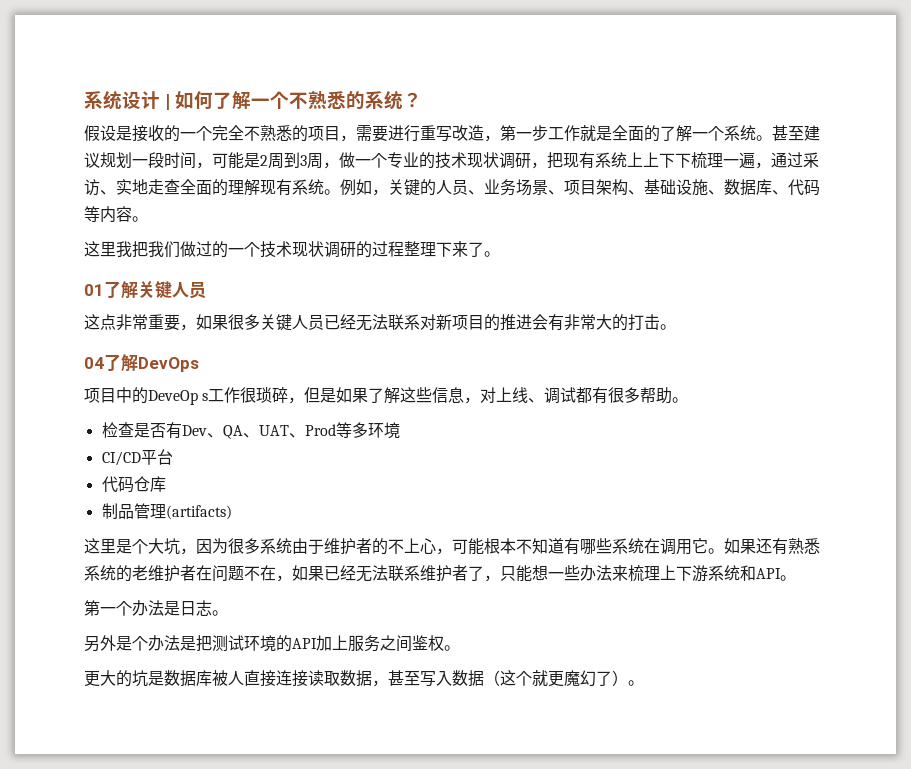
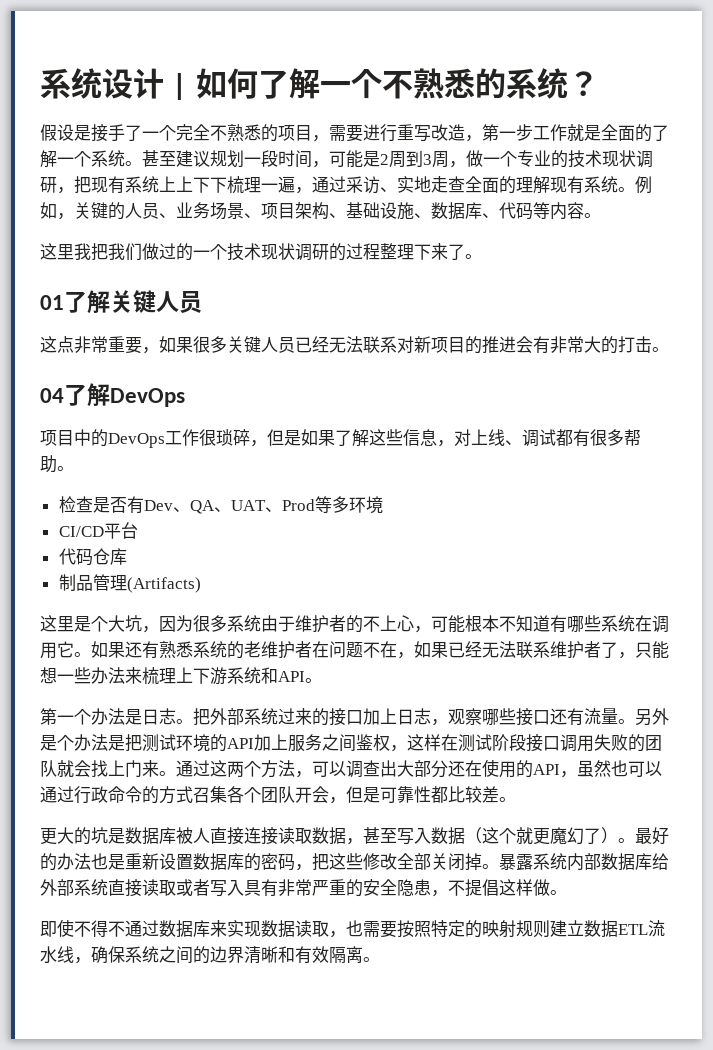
- 假设是接收的一个完全不熟悉的项目，需要进行重写改造，第一步工作就是全面的了解一个系统。
+ 假设是接手了一个完全不熟悉的项目，需要进行重写改造，第一步工作就是全面的了解一个系统。
- 项目中的DeveOp s工作很琐碎，但是如果了解这些信息，对上线、调试都有很多帮助。
+ 项目中的DevOps工作很琐碎，但是如果了解这些信息，对上线、调试都有很多帮助。
- 制品管理(artifacts)
+ 制品管理(Artifacts)
- 第一个办法是日志。
- 另外是个办法是把测试环境的API加上服务之间鉴权。
+ 第一个办法是日志。把外部系统过来的接口加上日志，观察哪些接口还有流量。另外是个办法是把测试环境的API加上服务之间鉴权，这样在测试阶段接口调用失败的团队就会找上门来。通过这两个方法，可以调查出大部分还在使用的API，虽然也可以通过行政命令的方式召集各个团队开会，但是可靠性都比较差。
+ 最好的办法也是重新设置数据库的密码，把这些修改全部关闭掉。暴露系统内部数据库给外部系统直接读取或者写入具有非常严重的安全隐患，不提倡这样做。
+ 即使不得不通过数据库来实现数据读取，也需要按照特定的映射规则建立数据ETL流水线，确保系统之间的边界清晰和有效隔离。

